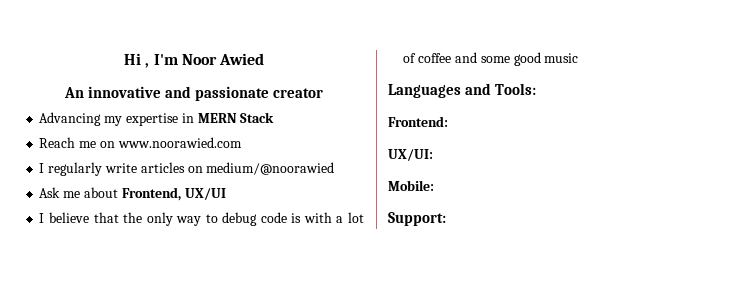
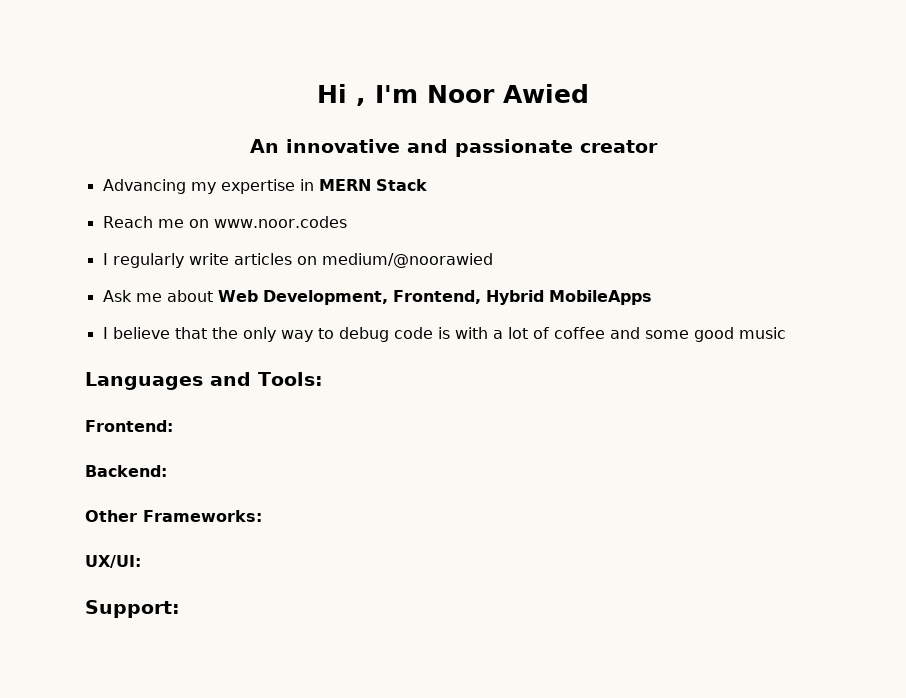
- Reach me on www.noorawied.com
+ Reach me on www.noor.codes
- Ask me about Frontend, UX/UI
+ Ask me about Web Development, Frontend, Hybrid MobileApps
+ Backend:
+ Other Frameworks:
- Mobile:

